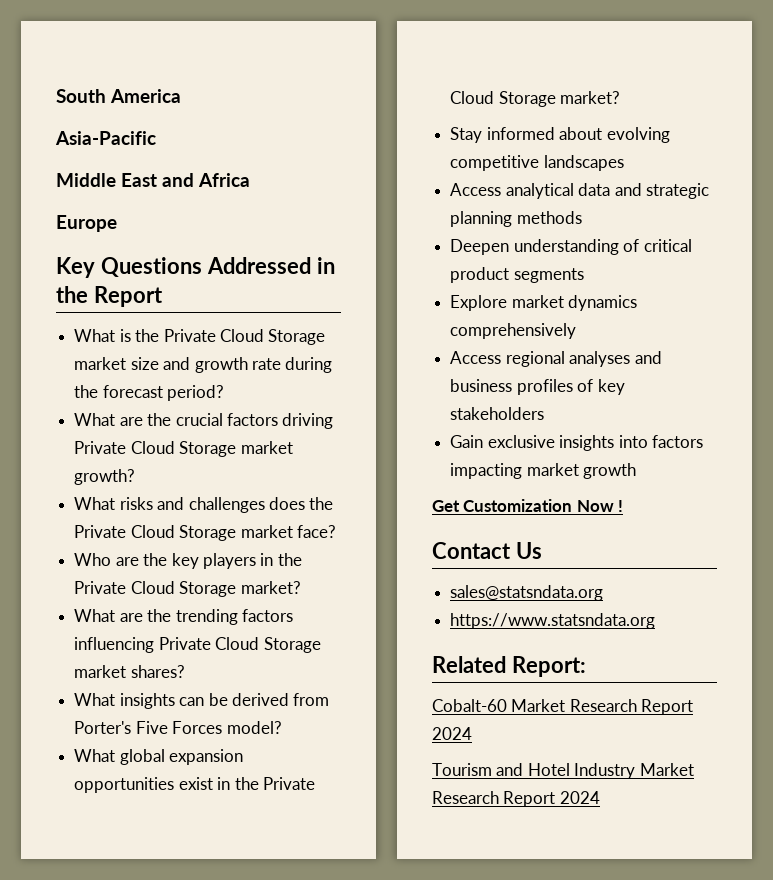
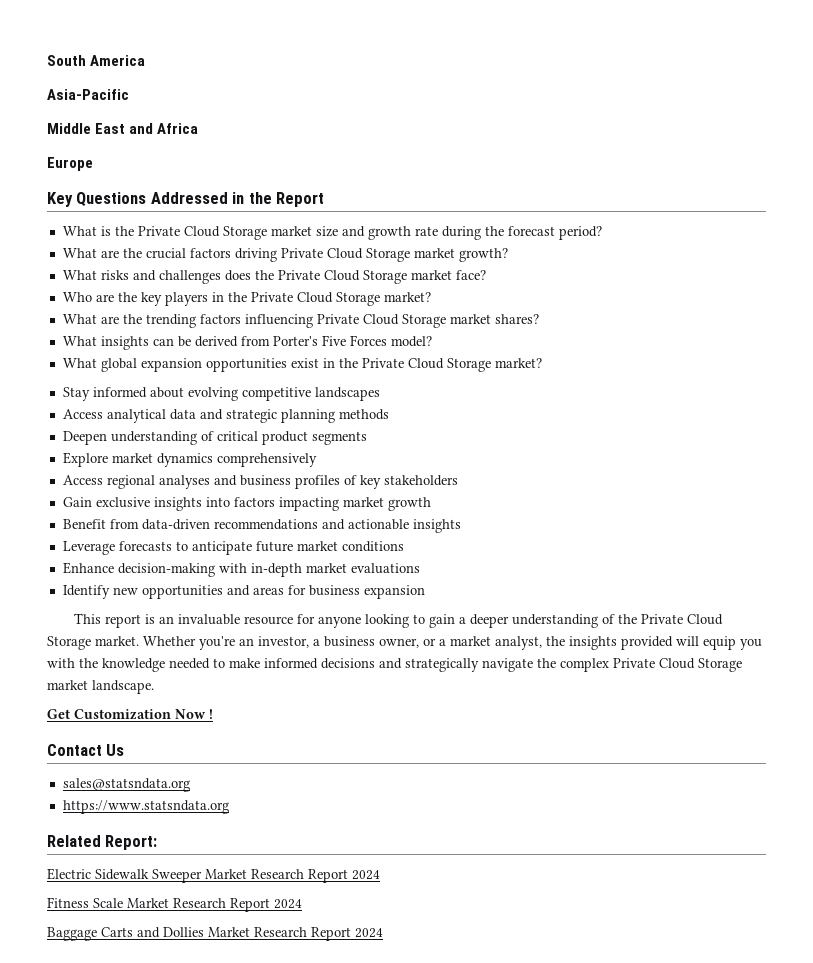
+ Benefit from data-driven recommendations and actionable insights
+ Leverage forecasts to anticipate future market conditions
+ Enhance decision-making with in-depth market evaluations
+ Identify new opportunities and areas for business expansion
+ This report is an invaluable resource for anyone looking to gain a deeper understanding of the Private Cloud Storage market. Whether you're an investor, a business owner, or a market analyst, the insights provided will equip you with the knowledge needed to make informed decisions and strategically navigate the complex Private Cloud Storage market landscape.
- Cobalt-60 Market Research Report 2024
- Tourism and Hotel Industry Market Research Report 2024
+ Electric Sidewalk Sweeper Market Research Report 2024
+ Fitness Scale Market Research Report 2024
+ Baggage Carts and Dollies Market Research Report 2024

